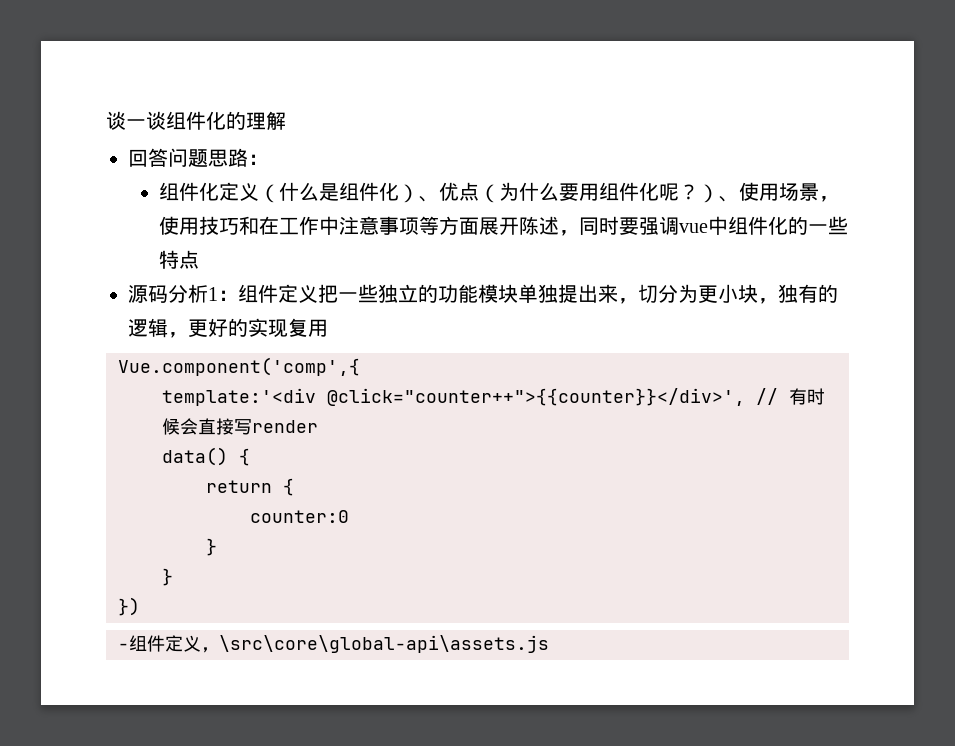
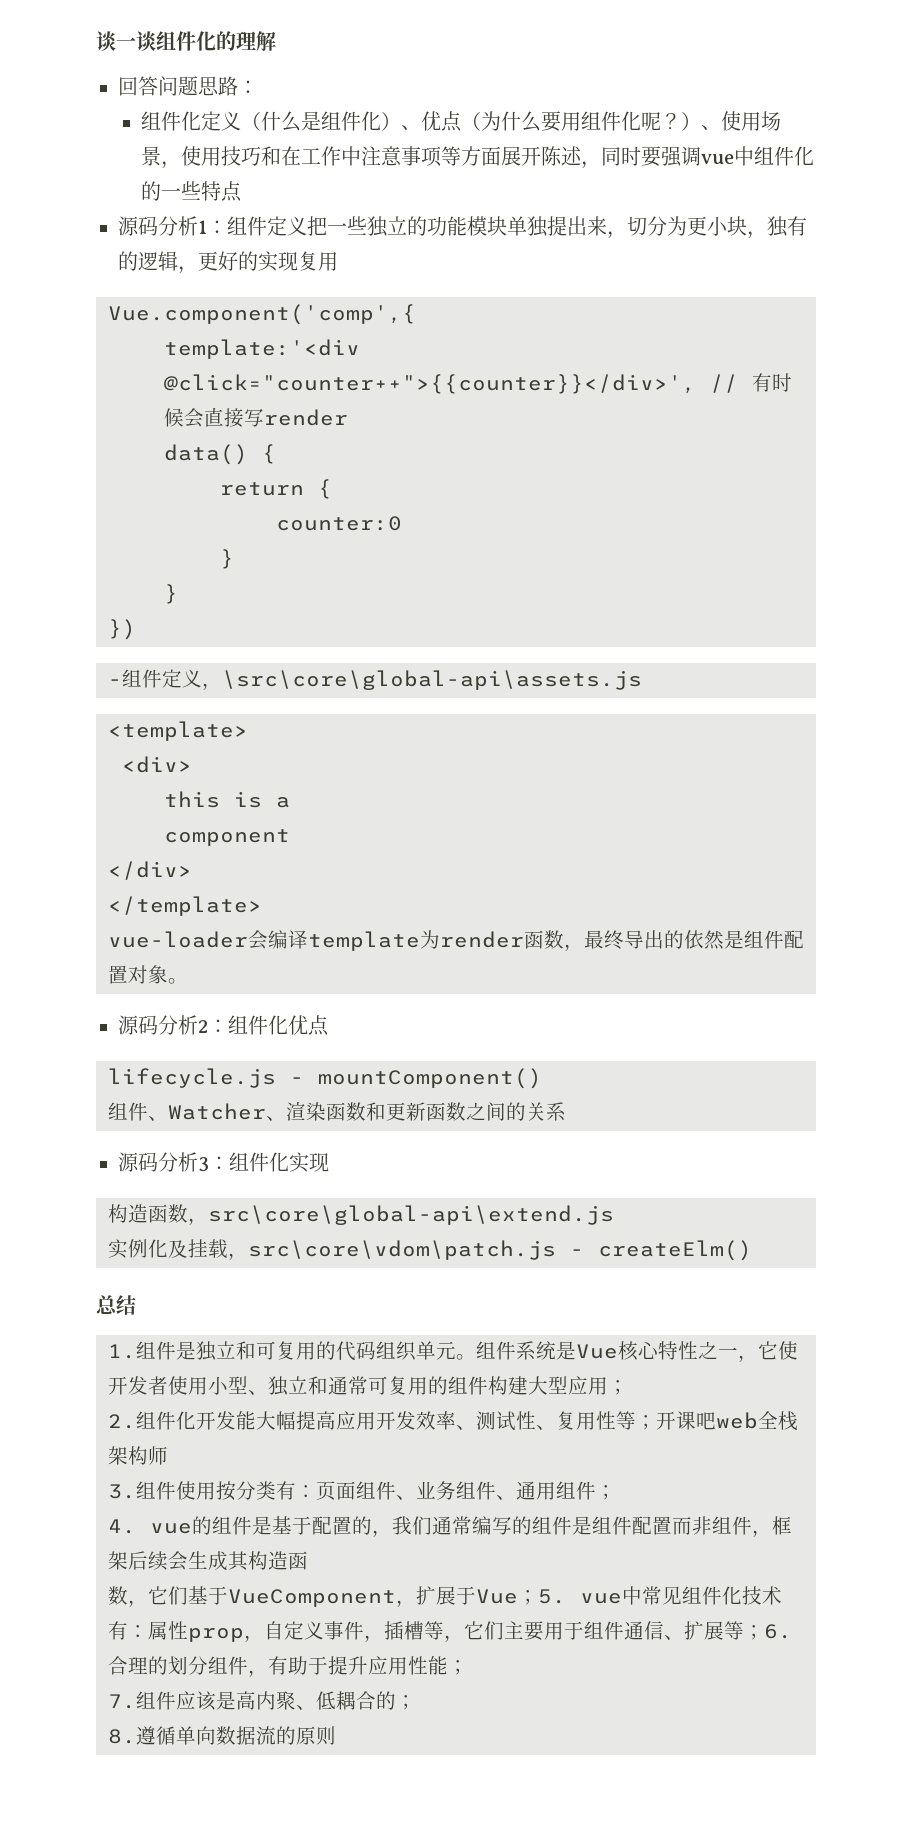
+ <template>
+ <div>
+ this is a
+ component
+ </div>
+ </template>
+ vue-loader会编译template为render函数，最终导出的依然是组件配置对象。
+ 源码分析2：组件化优点
+ lifecycle.js - mountComponent()
+ 组件、Watcher、渲染函数和更新函数之间的关系
+ 源码分析3：组件化实现
+ 构造函数，src\core\global-api\extend.js
+ 实例化及挂载，src\core\vdom\patch.js - createElm()
+ 总结
+ 1.组件是独立和可复用的代码组织单元。组件系统是Vue核心特性之一，它使开发者使用小型、独立和通常可复用的组件构建大型应用；
+ 2.组件化开发能大幅提高应用开发效率、测试性、复用性等；开课吧web全栈架构师
+ 3.组件使用按分类有：页面组件、业务组件、通用组件；
+ 4. vue的组件是基于配置的，我们通常编写的组件是组件配置而非组件，框架后续会生成其构造函
+ 数，它们基于VueComponent，扩展于Vue；5. vue中常见组件化技术有：属性prop，自定义事件，插槽等，它们主要用于组件通信、扩展等；6.合理的划分组件，有助于提升应用性能；
+ 7.组件应该是高内聚、低耦合的；
+ 8.遵循单向数据流的原则

